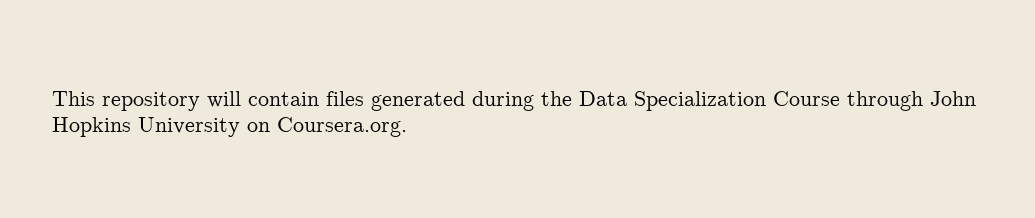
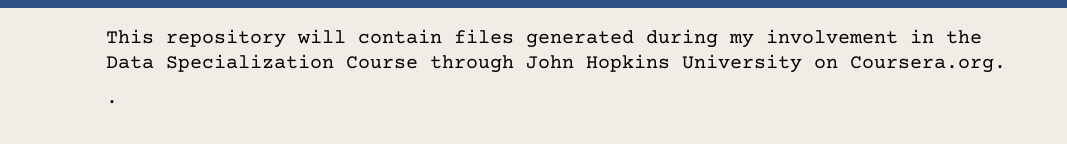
- This repository will contain files generated during the Data Specialization Course through John Hopkins University on Coursera.org.
+ This repository will contain files generated during my involvement in the Data Specialization Course through John Hopkins University on Coursera.org.
+ .

